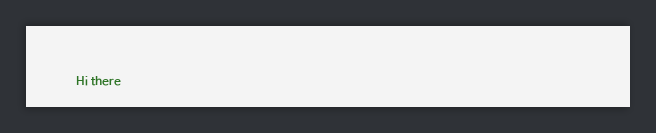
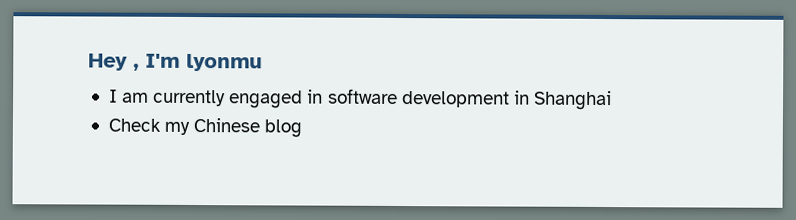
- Hi there
+ Hey , I'm lyonmu
+ I am currently engaged in software development in Shanghai
+ Check my Chinese blog

